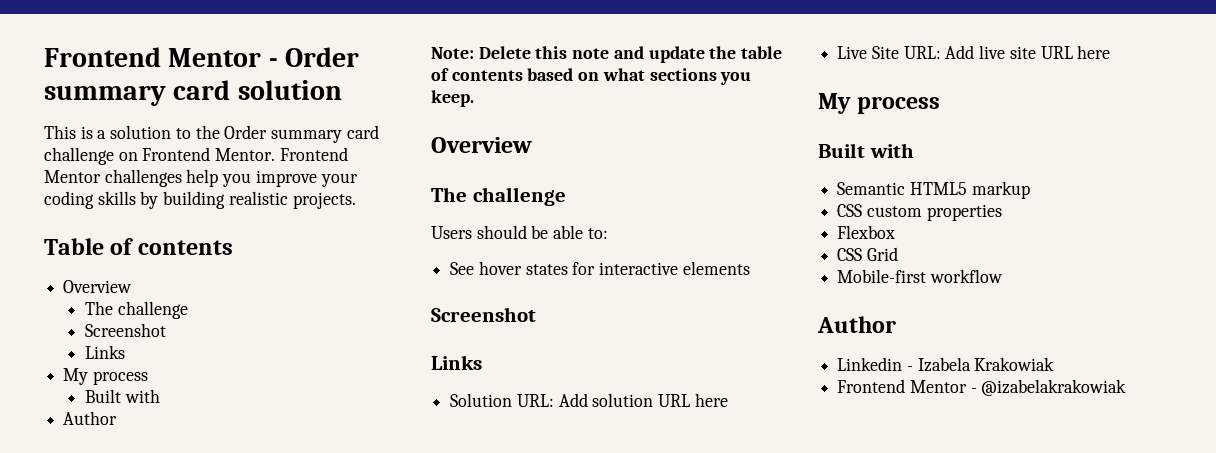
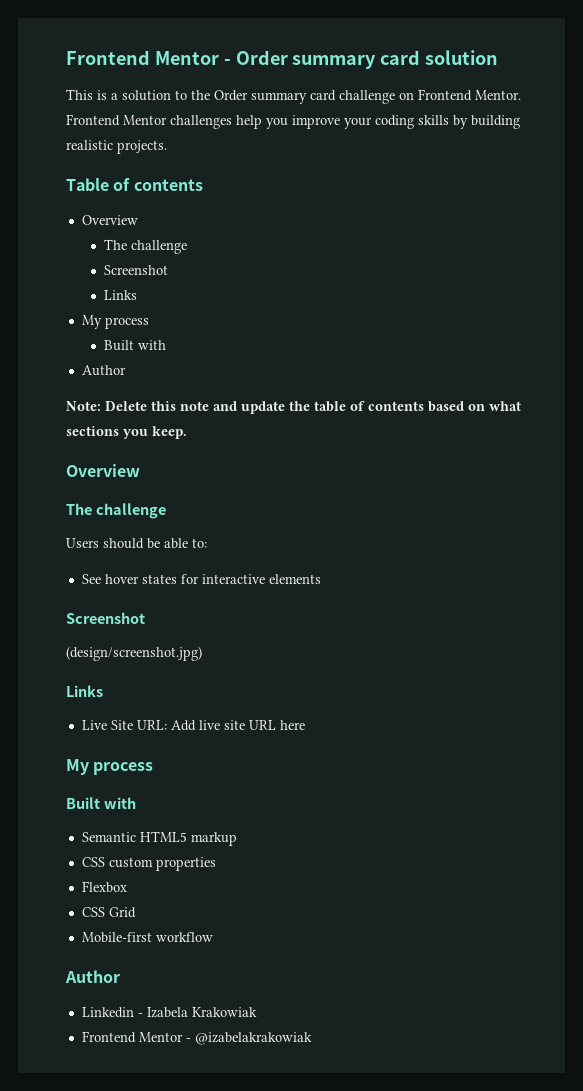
  See hover states for interactive elements
  Screenshot
+ (design/screenshot.jpg)
  Links
- Solution URL: Add solution URL here

